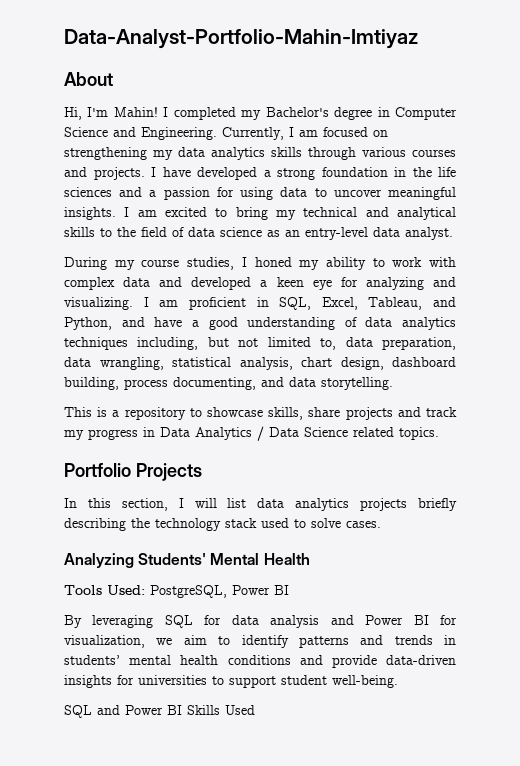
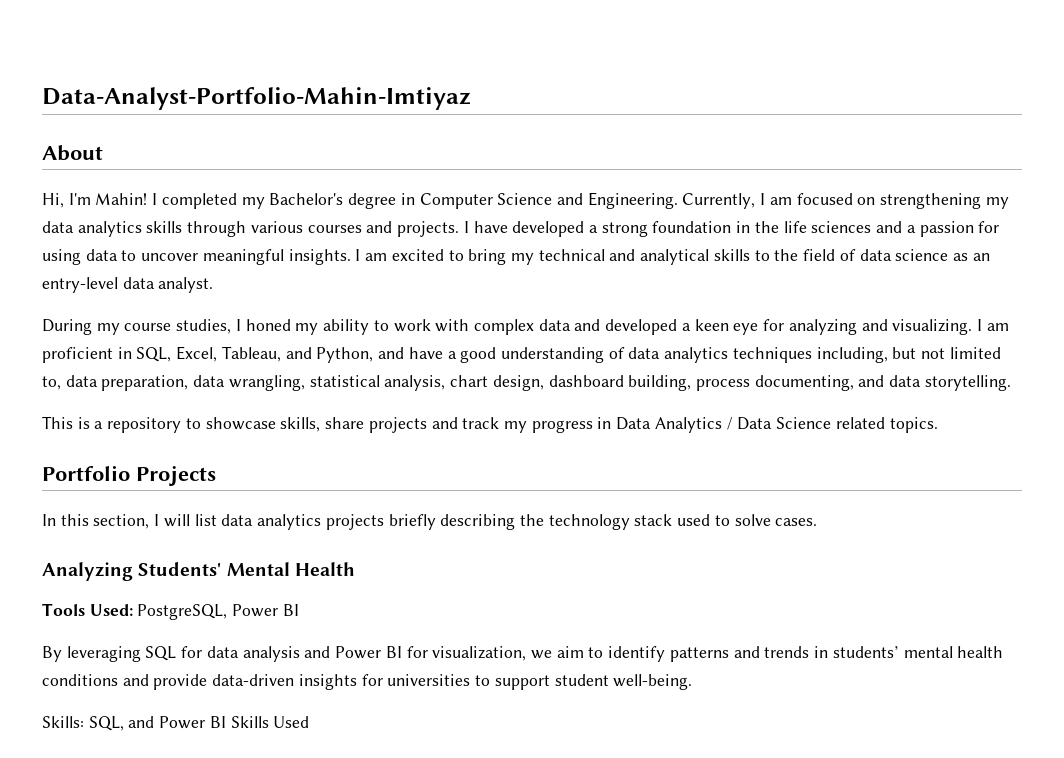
- SQL and Power BI Skills Used
+ Skills: SQL, and Power BI Skills Used

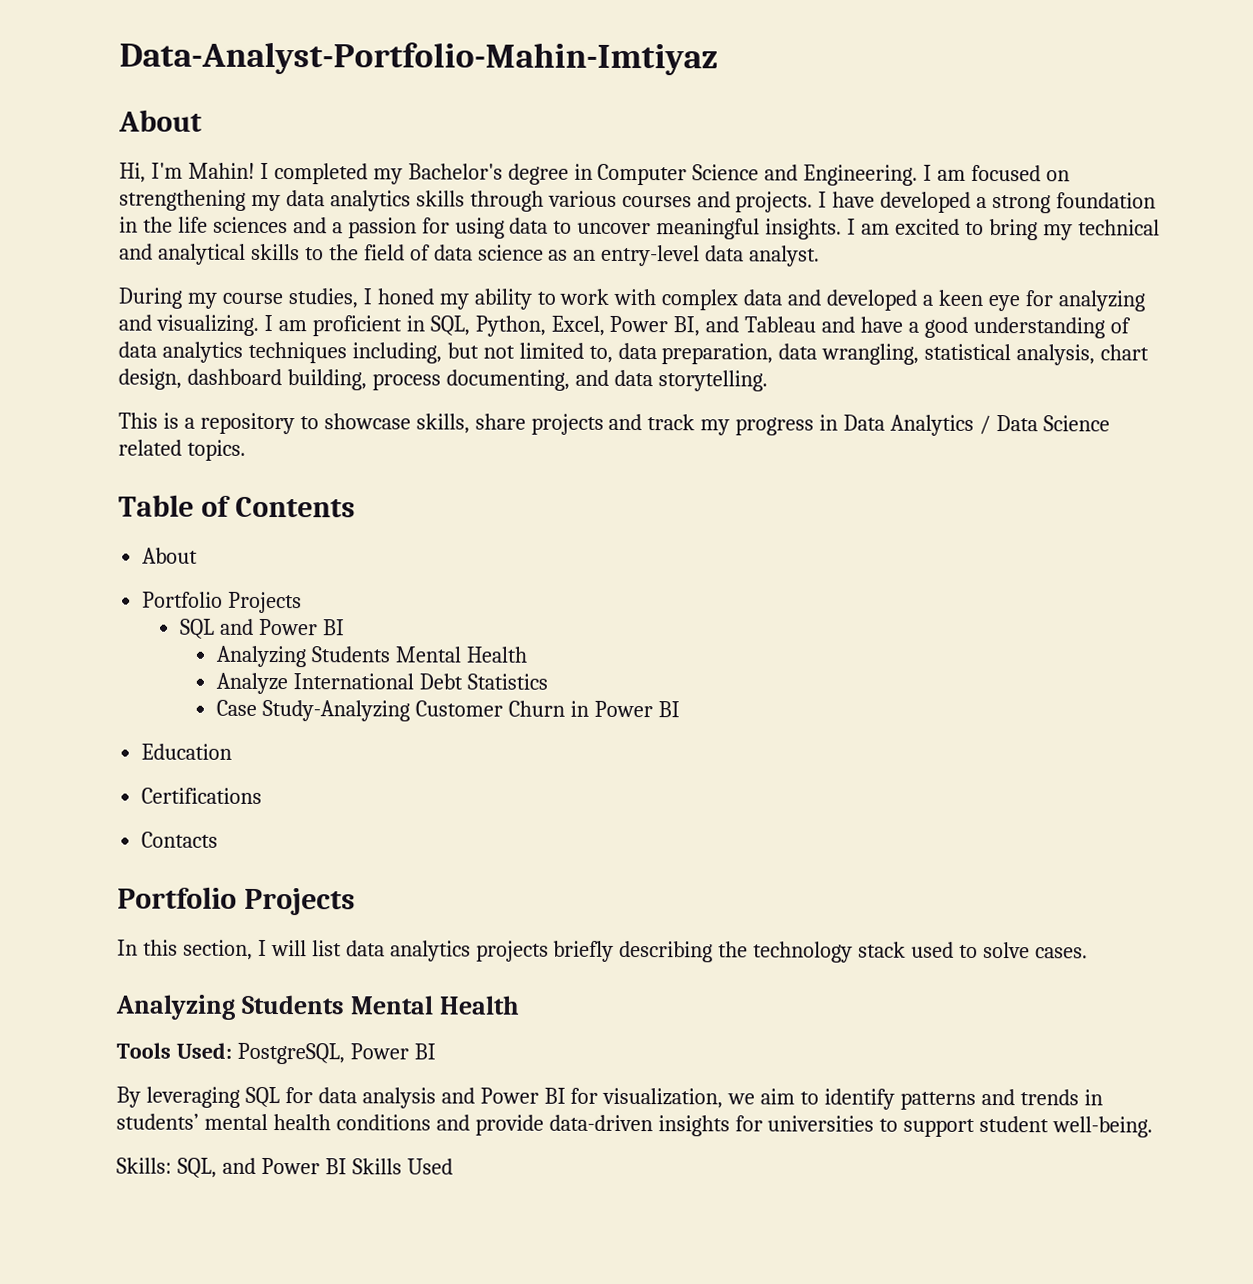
- Currently, I am focused on strengthening my data analytics skills through various courses and projects.
+ I am focused on strengthening my data analytics skills through various courses and projects.
- I am proficient in SQL, Excel, Tableau, and Python, and have a good understanding of data analytics techniques including, but not limited to, data preparation, data wrangling, statistical analysis, chart design, dashboard building, process documenting, and data storytelling.
+ I am proficient in SQL, Python, Excel, Power BI, and Tableau and have a good understanding of data analytics techniques including, but not limited to, data preparation, data wrangling, statistical analysis, chart design, dashboard building, process documenting, and data storytelling.
+ Table of Contents
+ About
+ Portfolio Projects
+ SQL and Power BI
+ Analyzing Students Mental Health
+ Analyze International Debt Statistics
+ Case Study-Analyzing Customer Churn in Power BI
+ Education
+ Certifications
+ Contacts
  In this section, I will list data analytics projects briefly describing the technology stack used to solve cases.
- Analyzing Students' Mental Health
+ Analyzing Students Mental Health

